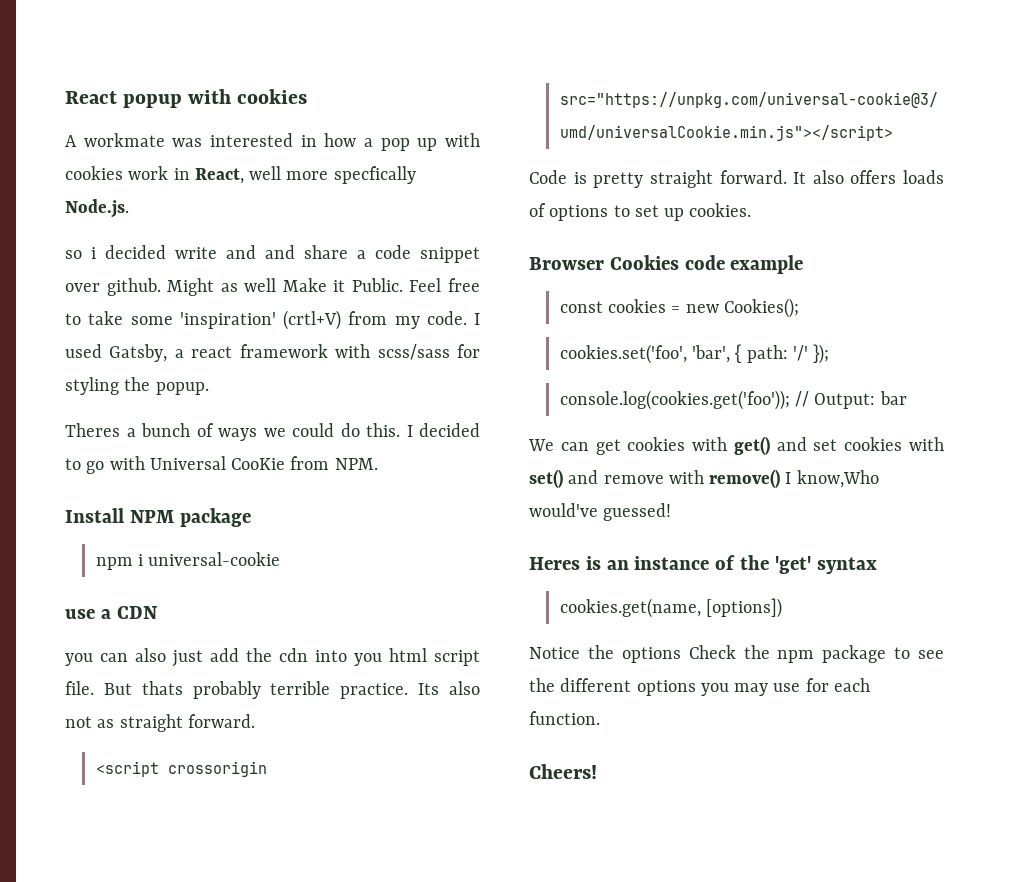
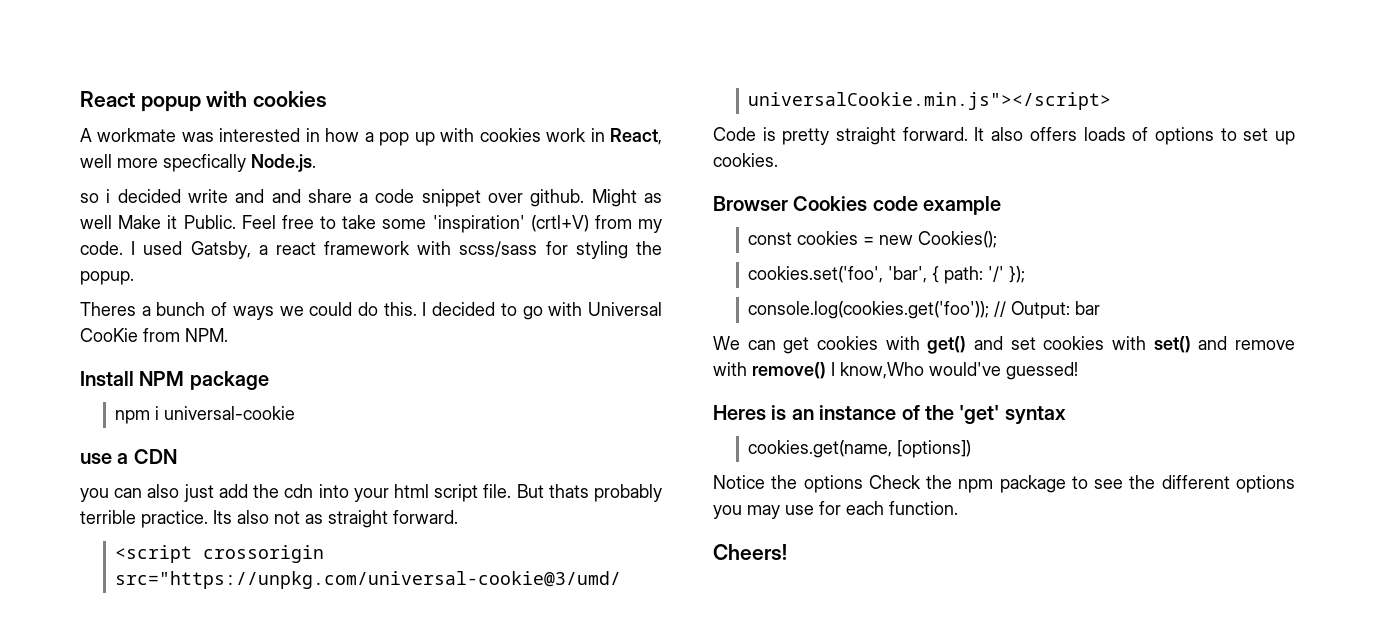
- you can also just add the cdn into you html script file.
+ you can also just add the cdn into your html script file.

